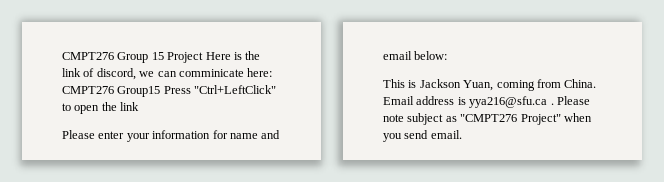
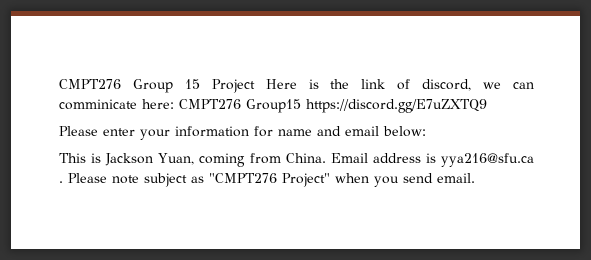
- CMPT276 Group 15 Project Here is the link of discord, we can comminicate here: CMPT276 Group15 Press "Ctrl+LeftClick" to open the link
+ CMPT276 Group 15 Project Here is the link of discord, we can comminicate here: CMPT276 Group15 https://discord.gg/E7uZXTQ9

